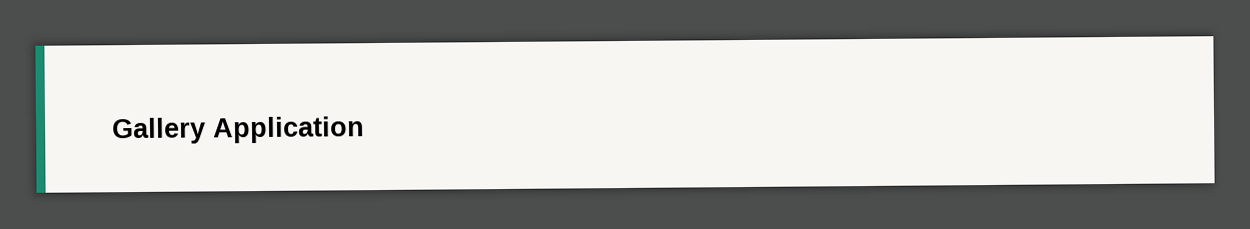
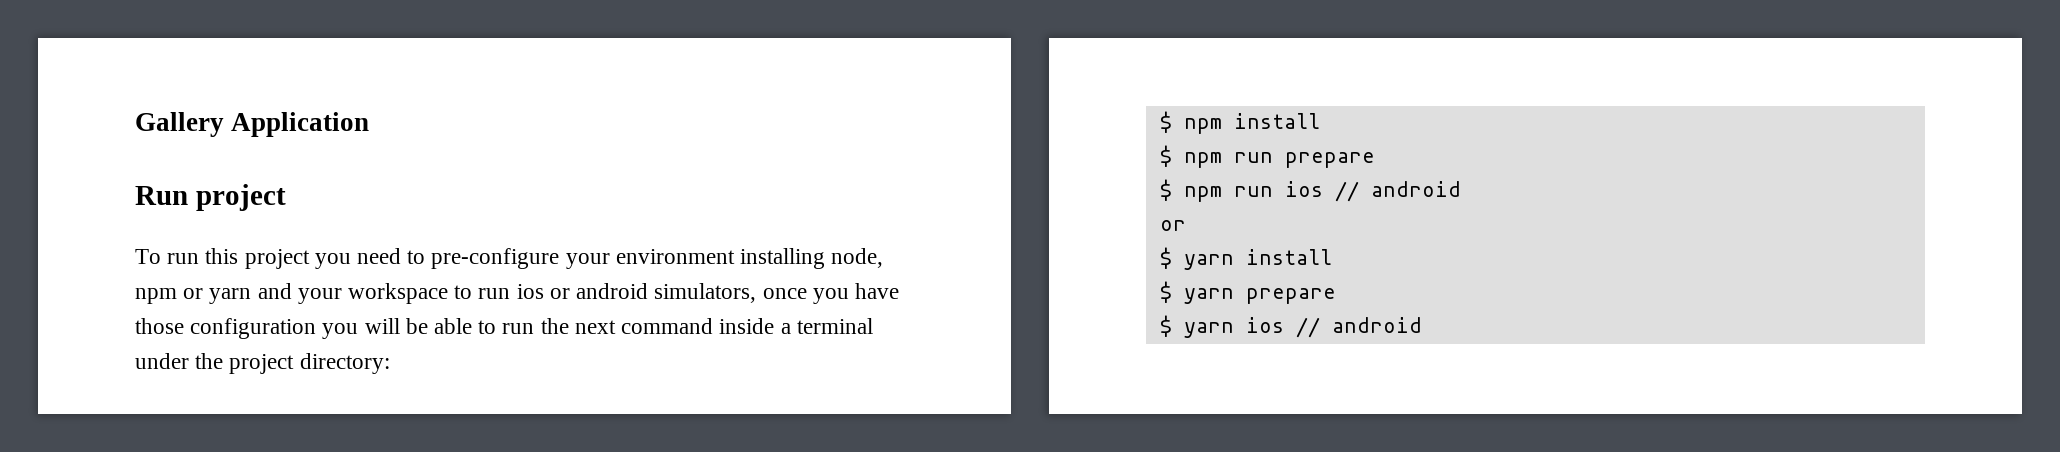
+ Run project
+ To run this project you need to pre-configure your environment installing node, npm or yarn and your workspace to run ios or android simulators, once you have those configuration you will be able to run the next command inside a terminal under the project directory:
+ $ npm install
+ $ npm run prepare
+ $ npm run ios // android
+ or
+ $ yarn install
+ $ yarn prepare
+ $ yarn ios // android

